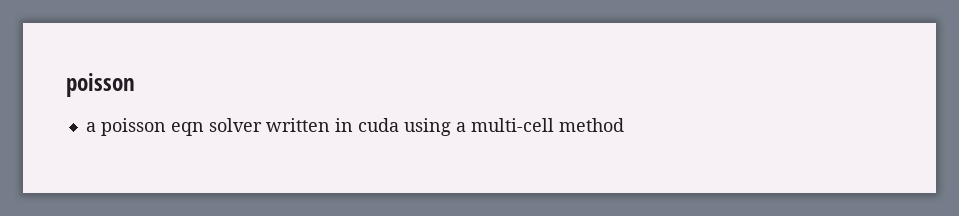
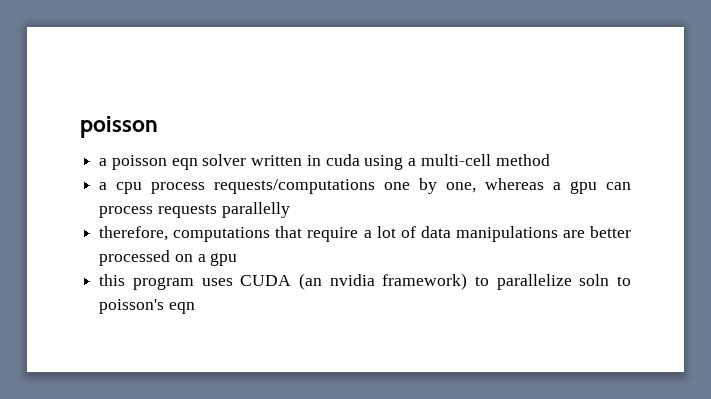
+ a cpu process requests/computations one by one, whereas a gpu can process requests parallelly
+ therefore, computations that require a lot of data manipulations are better processed on a gpu
+ this program uses CUDA (an nvidia framework) to parallelize soln to poisson's eqn

